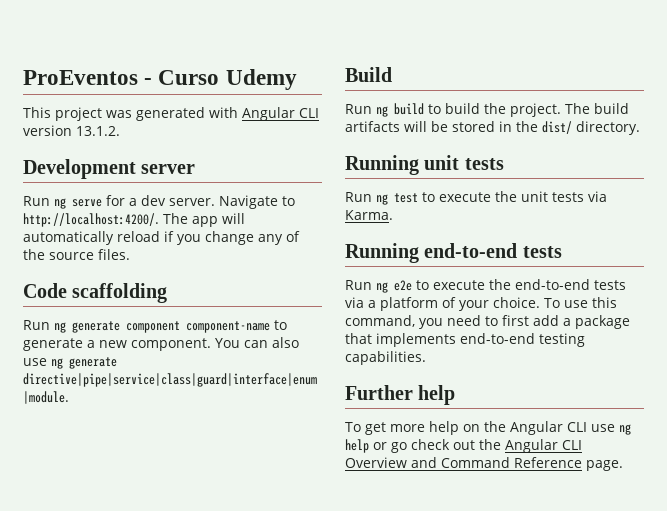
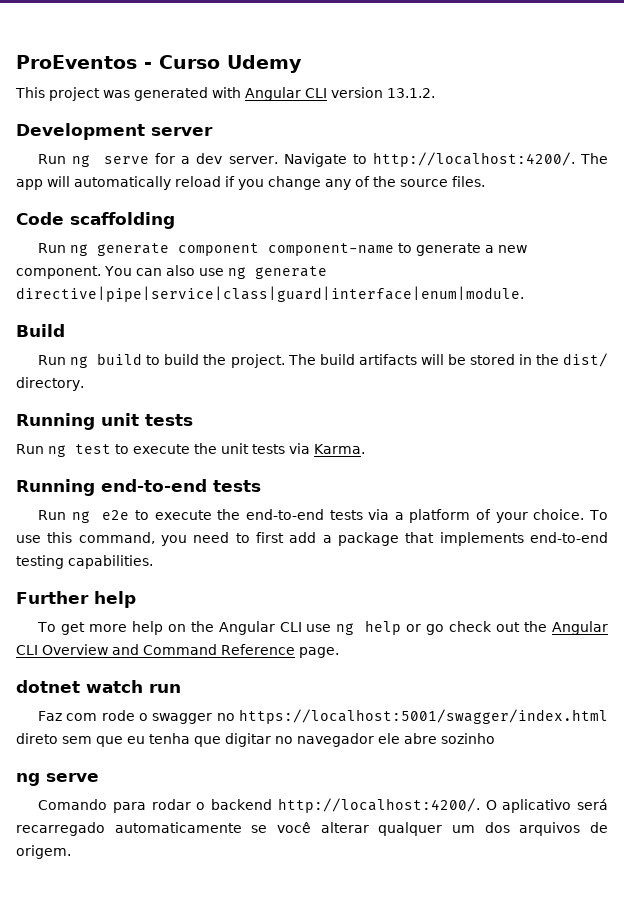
+ dotnet watch run
+ Faz com rode o swagger no https://localhost:5001/swagger/index.html direto sem que eu tenha que digitar no navegador ele abre sozinho
+ ng serve
+ Comando para rodar o backend http://localhost:4200/. O aplicativo será recarregado automaticamente se você alterar qualquer um dos arquivos de origem.

